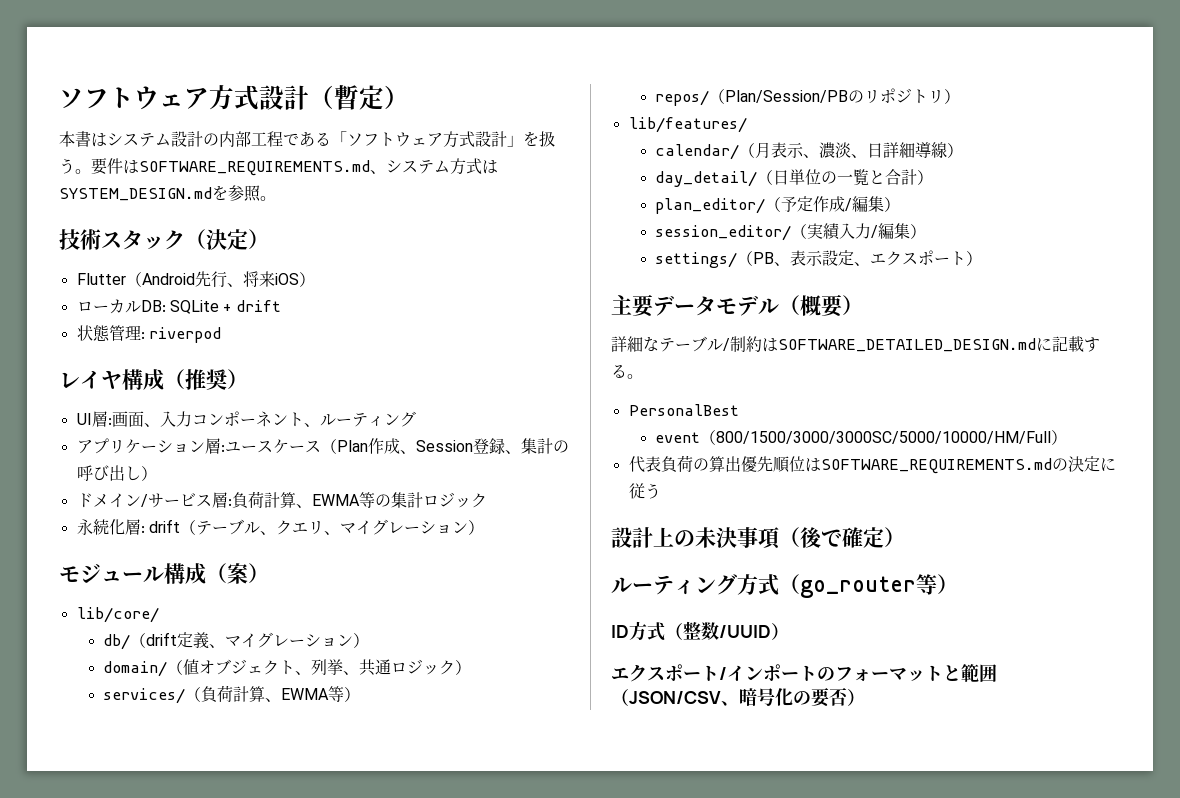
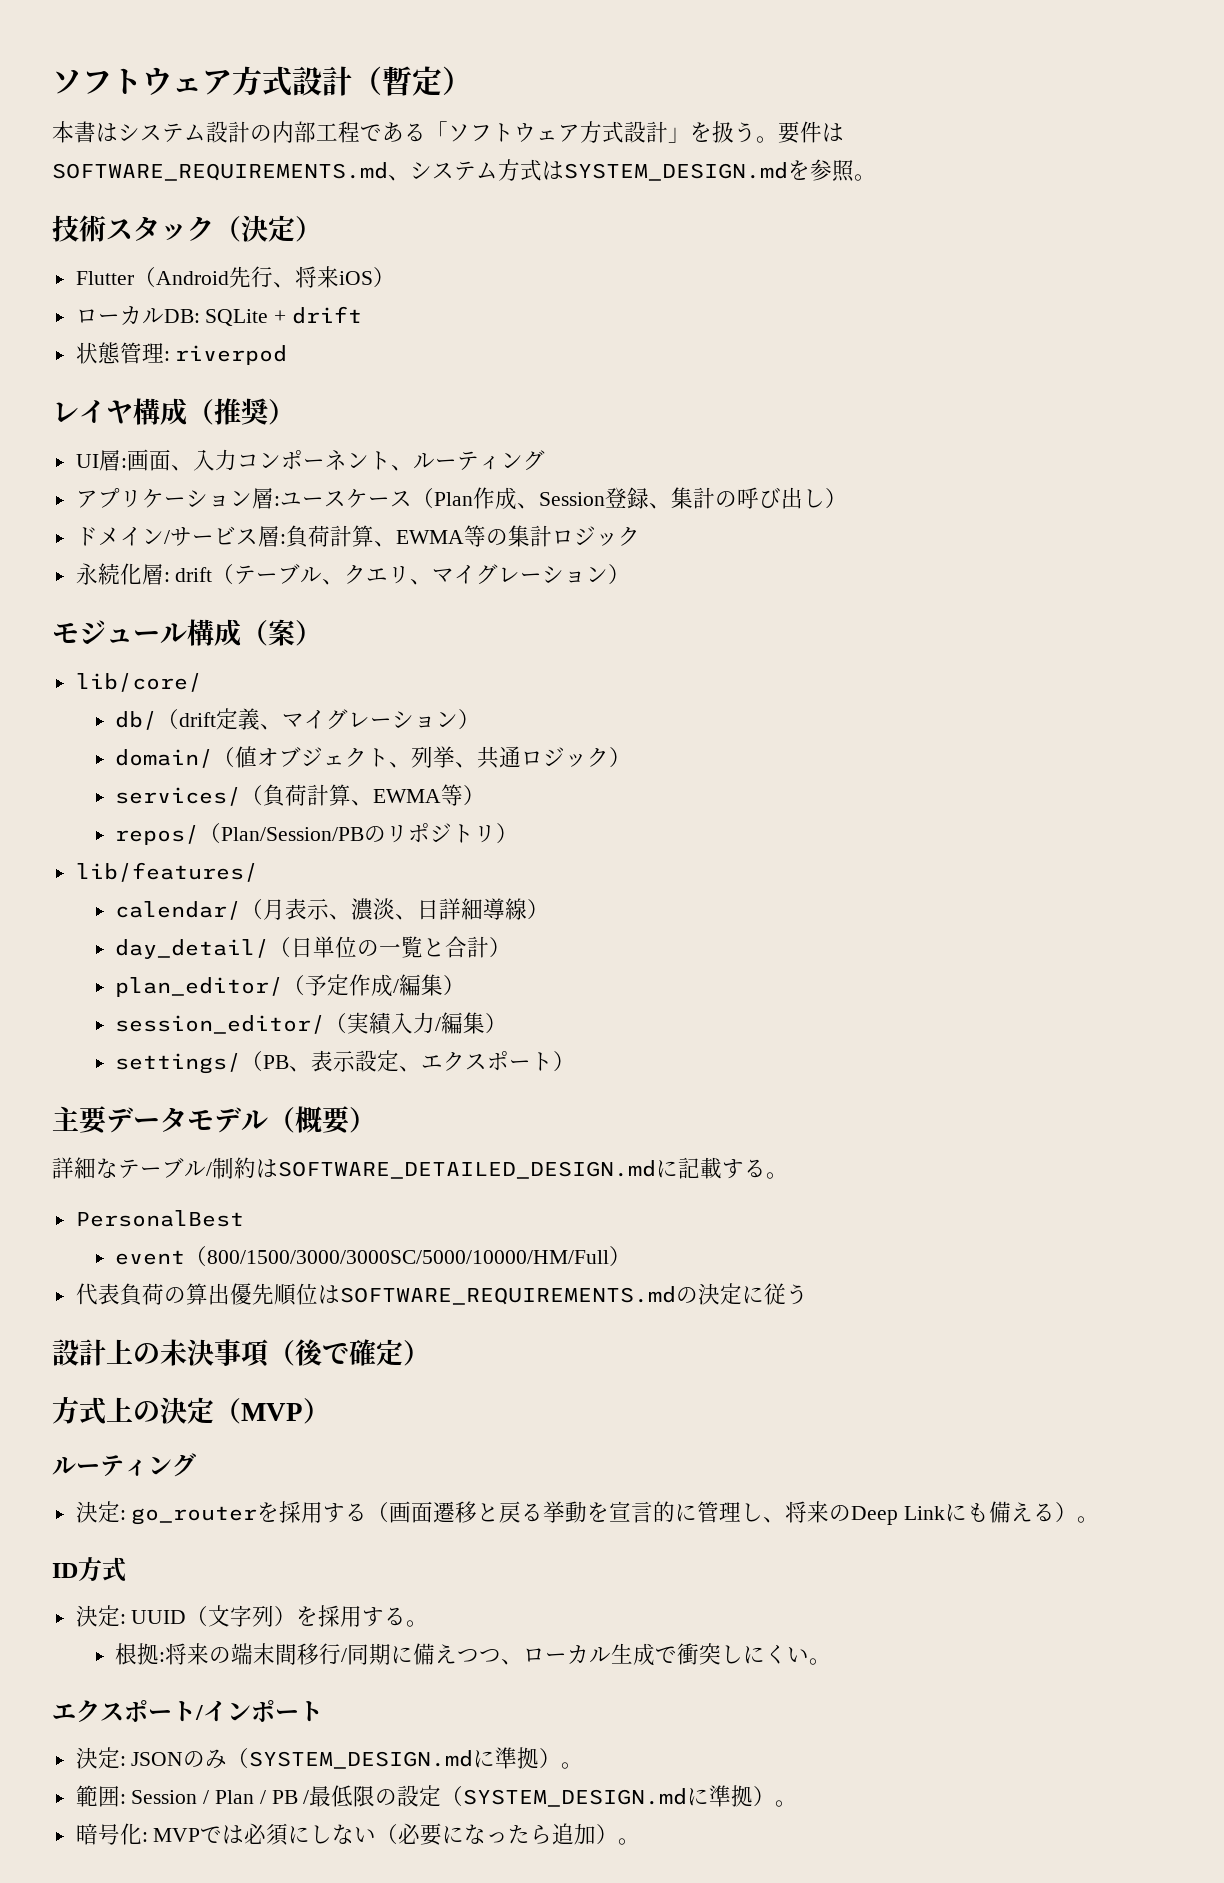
- ルーティング方式（go_router等）
+ 方式上の決定（MVP）
+ ルーティング
+ 決定: go_routerを採用する（画面遷移と戻る挙動を宣言的に管理し、将来のDeep Linkにも備える）。
- ID方式（整数/UUID）
+ ID方式
+ 決定: UUID（文字列）を採用する。
+ 根拠:将来の端末間移行/同期に備えつつ、ローカル生成で衝突しにくい。
- エクスポート/インポートのフォーマットと範囲（JSON/CSV、暗号化の要否）
+ エクスポート/インポート
+ 決定: JSONのみ（SYSTEM_DESIGN.mdに準拠）。
+ 範囲: Session / Plan / PB /最低限の設定（SYSTEM_DESIGN.mdに準拠）。
+ 暗号化: MVPでは必須にしない（必要になったら追加）。

